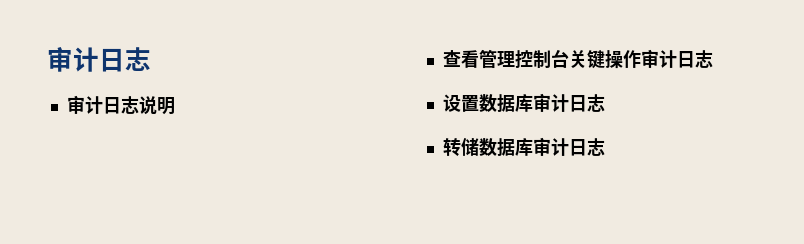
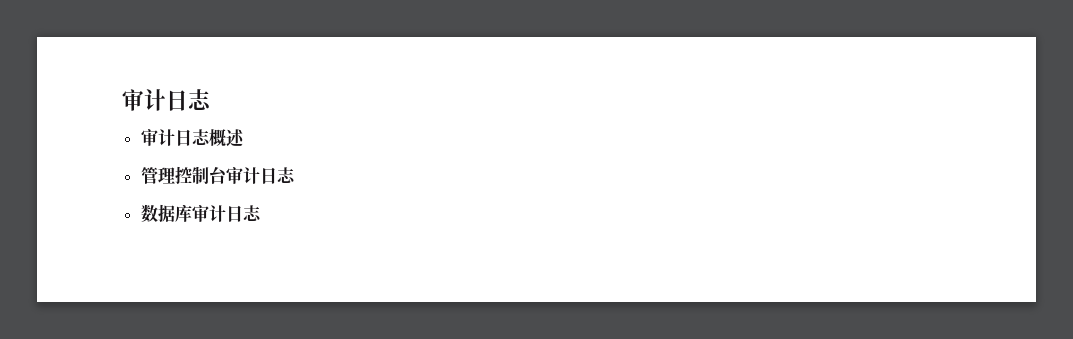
- 审计日志说明
- 查看管理控制台关键操作审计日志
- 设置数据库审计日志
- 转储数据库审计日志
+ 审计日志概述
+ 管理控制台审计日志
+ 数据库审计日志

